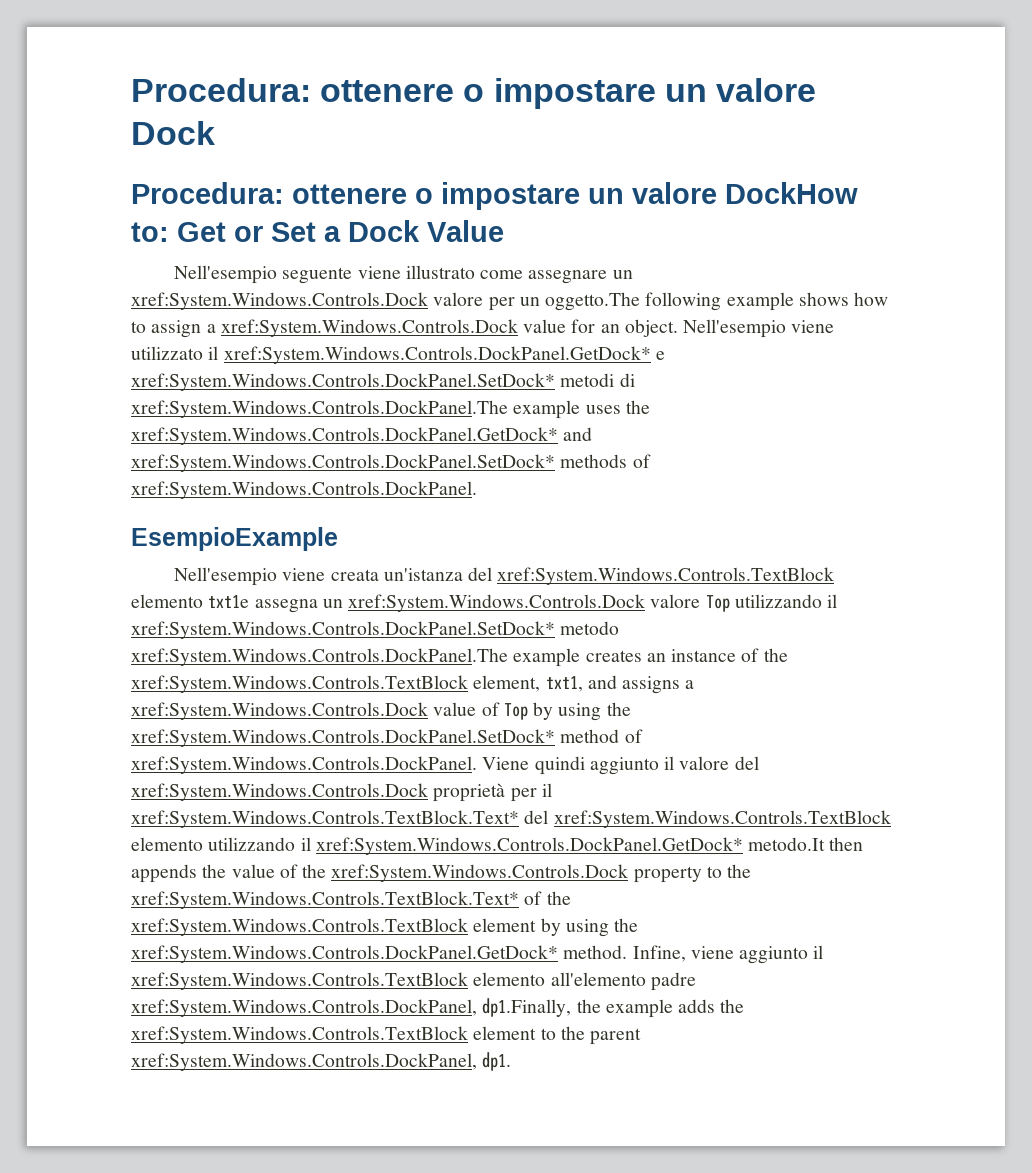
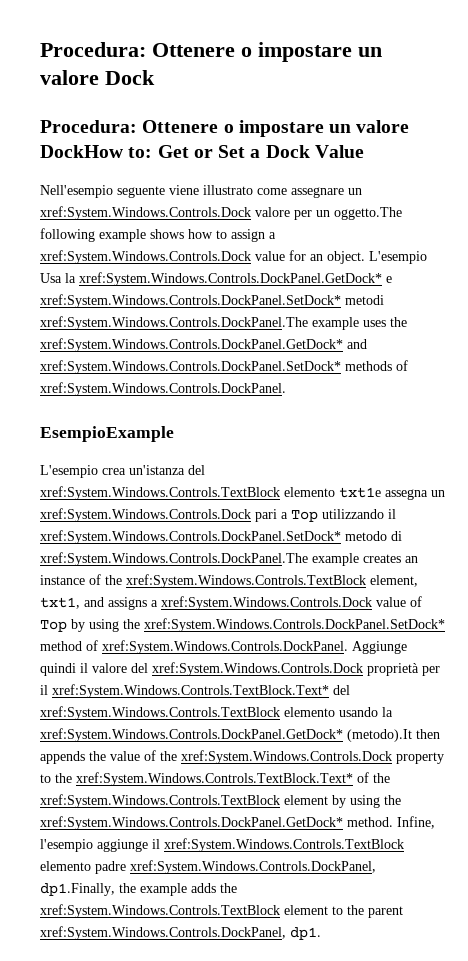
- Procedura: ottenere o impostare un valore Dock
+ Procedura: Ottenere o impostare un valore Dock
- Procedura: ottenere o impostare un valore DockHow to: Get or Set a Dock Value
+ Procedura: Ottenere o impostare un valore DockHow to: Get or Set a Dock Value
- Nell'esempio viene utilizzato il xref:System.Windows.Controls.DockPanel.GetDock* e xref:System.Windows.Controls.DockPanel.SetDock* metodi di xref:System.Windows.Controls.DockPanel.The example uses the xref:System.Windows.Controls.DockPanel.GetDock* and xref:System.Windows.Controls.DockPanel.SetDock* methods of xref:System.Windows.Controls.DockPanel.
+ L'esempio Usa la xref:System.Windows.Controls.DockPanel.GetDock* e xref:System.Windows.Controls.DockPanel.SetDock* metodi xref:System.Windows.Controls.DockPanel.The example uses the xref:System.Windows.Controls.DockPanel.GetDock* and xref:System.Windows.Controls.DockPanel.SetDock* methods of xref:System.Windows.Controls.DockPanel.
- Nell'esempio viene creata un'istanza del xref:System.Windows.Controls.TextBlock elemento txt1e assegna un xref:System.Windows.Controls.Dock valore Top utilizzando il xref:System.Windows.Controls.DockPanel.SetDock* metodo xref:System.Windows.Controls.DockPanel.The example creates an instance of the xref:System.Windows.Controls.TextBlock element, txt1, and assigns a xref:System.Windows.Controls.Dock value of Top by using the xref:System.Windows.Controls.DockPanel.SetDock* method of xref:System.Windows.Controls.DockPanel. Viene quindi aggiunto il valore del xref:System.Windows.Controls.Dock proprietà per il xref:System.Windows.Controls.TextBlock.Text* del xref:System.Windows.Controls.TextBlock elemento utilizzando il xref:System.Windows.Controls.DockPanel.GetDock* metodo.It then appends the value of the xref:System.Windows.Controls.Dock property to the xref:System.Windows.Controls.TextBlock.Text* of the xref:System.Windows.Controls.TextBlock element by using the xref:System.Windows.Controls.DockPanel.GetDock* method.
+ L'esempio crea un'istanza del xref:System.Windows.Controls.TextBlock elemento txt1e assegna un xref:System.Windows.Controls.Dock pari a Top utilizzando il xref:System.Windows.Controls.DockPanel.SetDock* metodo di xref:System.Windows.Controls.DockPanel.The example creates an instance of the xref:System.Windows.Controls.TextBlock element, txt1, and assigns a xref:System.Windows.Controls.Dock value of Top by using the xref:System.Windows.Controls.DockPanel.SetDock* method of xref:System.Windows.Controls.DockPanel. Aggiunge quindi il valore del xref:System.Windows.Controls.Dock proprietà per il xref:System.Windows.Controls.TextBlock.Text* del xref:System.Windows.Controls.TextBlock elemento usando la xref:System.Windows.Controls.DockPanel.GetDock* (metodo).It then appends the value of the xref:System.Windows.Controls.Dock property to the xref:System.Windows.Controls.TextBlock.Text* of the xref:System.Windows.Controls.TextBlock element by using the xref:System.Windows.Controls.DockPanel.GetDock* method.
- Infine, viene aggiunto il xref:System.Windows.Controls.TextBlock elemento all'elemento padre xref:System.Windows.Controls.DockPanel, dp1.Finally, the example adds the xref:System.Windows.Controls.TextBlock element to the parent xref:System.Windows.Controls.DockPanel, dp1.
+ Infine, l'esempio aggiunge il xref:System.Windows.Controls.TextBlock elemento padre xref:System.Windows.Controls.DockPanel, dp1.Finally, the example adds the xref:System.Windows.Controls.TextBlock element to the parent xref:System.Windows.Controls.DockPanel, dp1.

